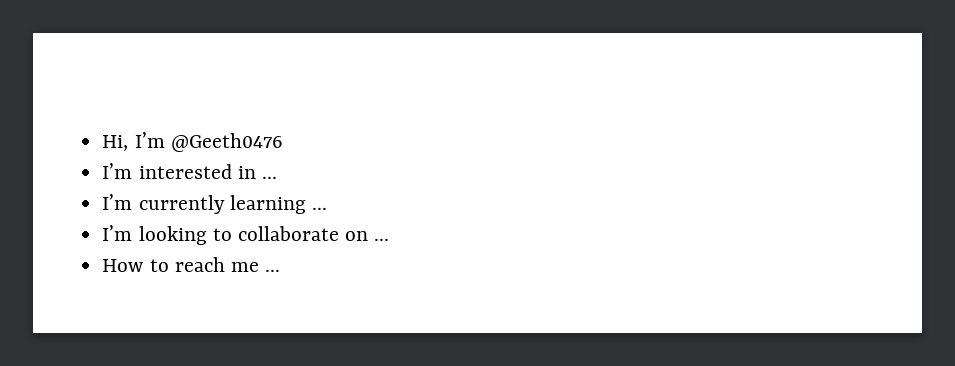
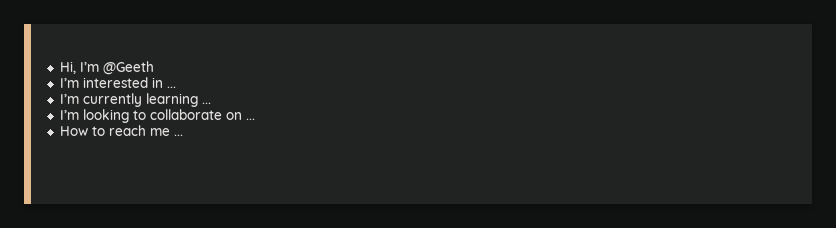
- Hi, I’m @Geeth0476
+ Hi, I’m @Geeth

